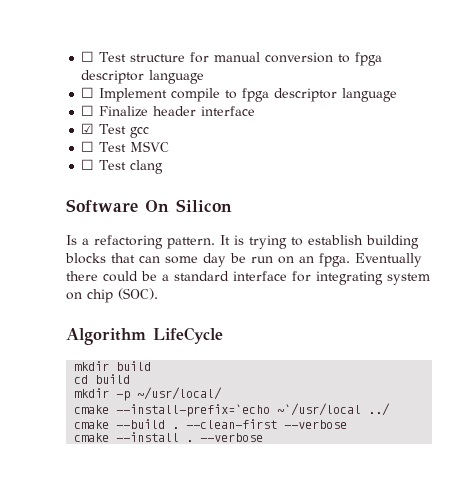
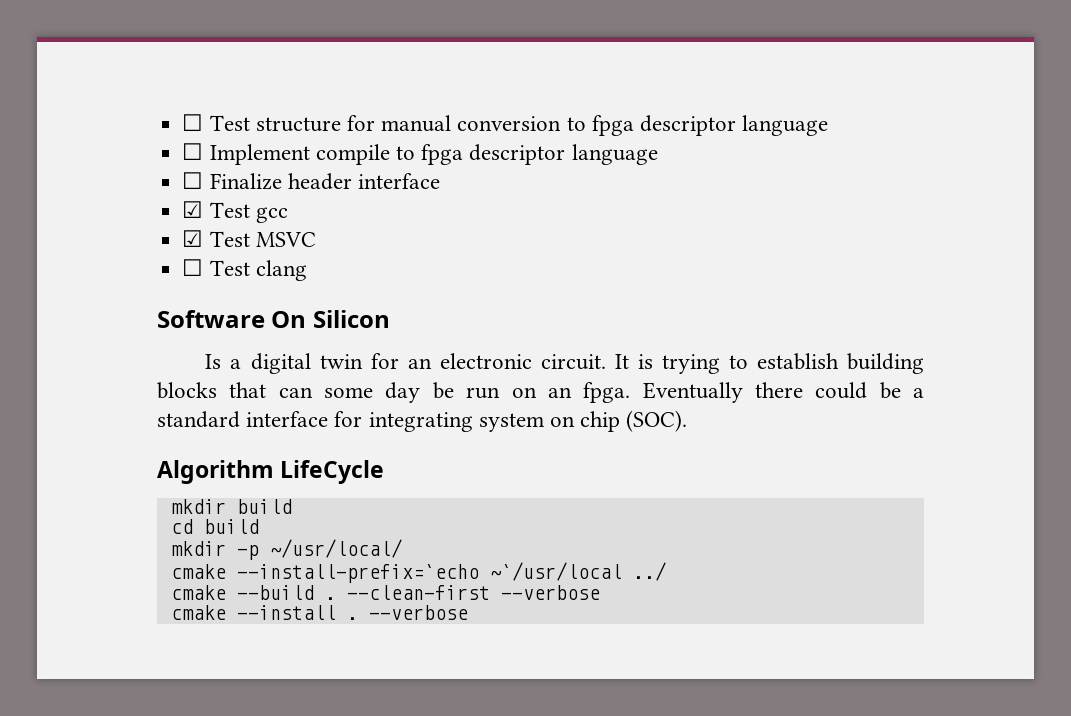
- ☐ Test MSVC
+ ☑ Test MSVC
- Is a refactoring pattern.
+ Is a digital twin for an electronic circuit.

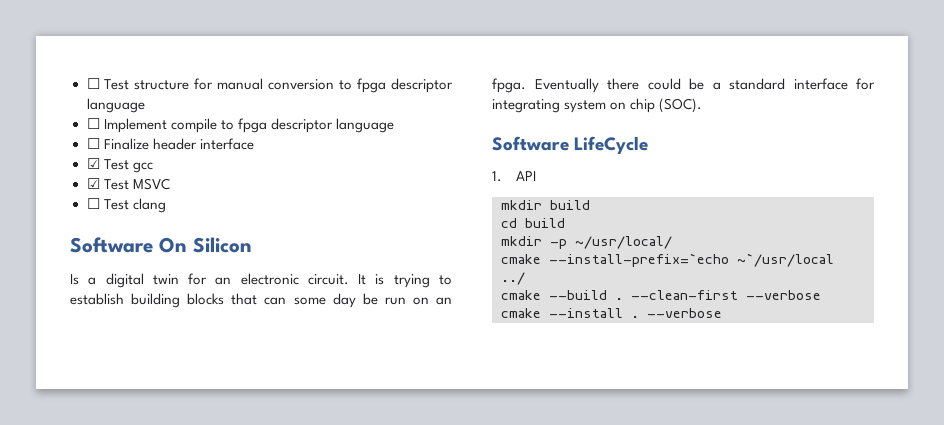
- Algorithm LifeCycle
+ Software LifeCycle
+ 1. API

